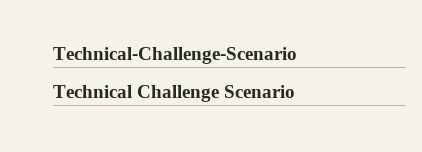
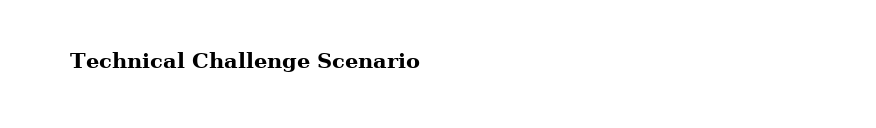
- Technical-Challenge-Scenario

